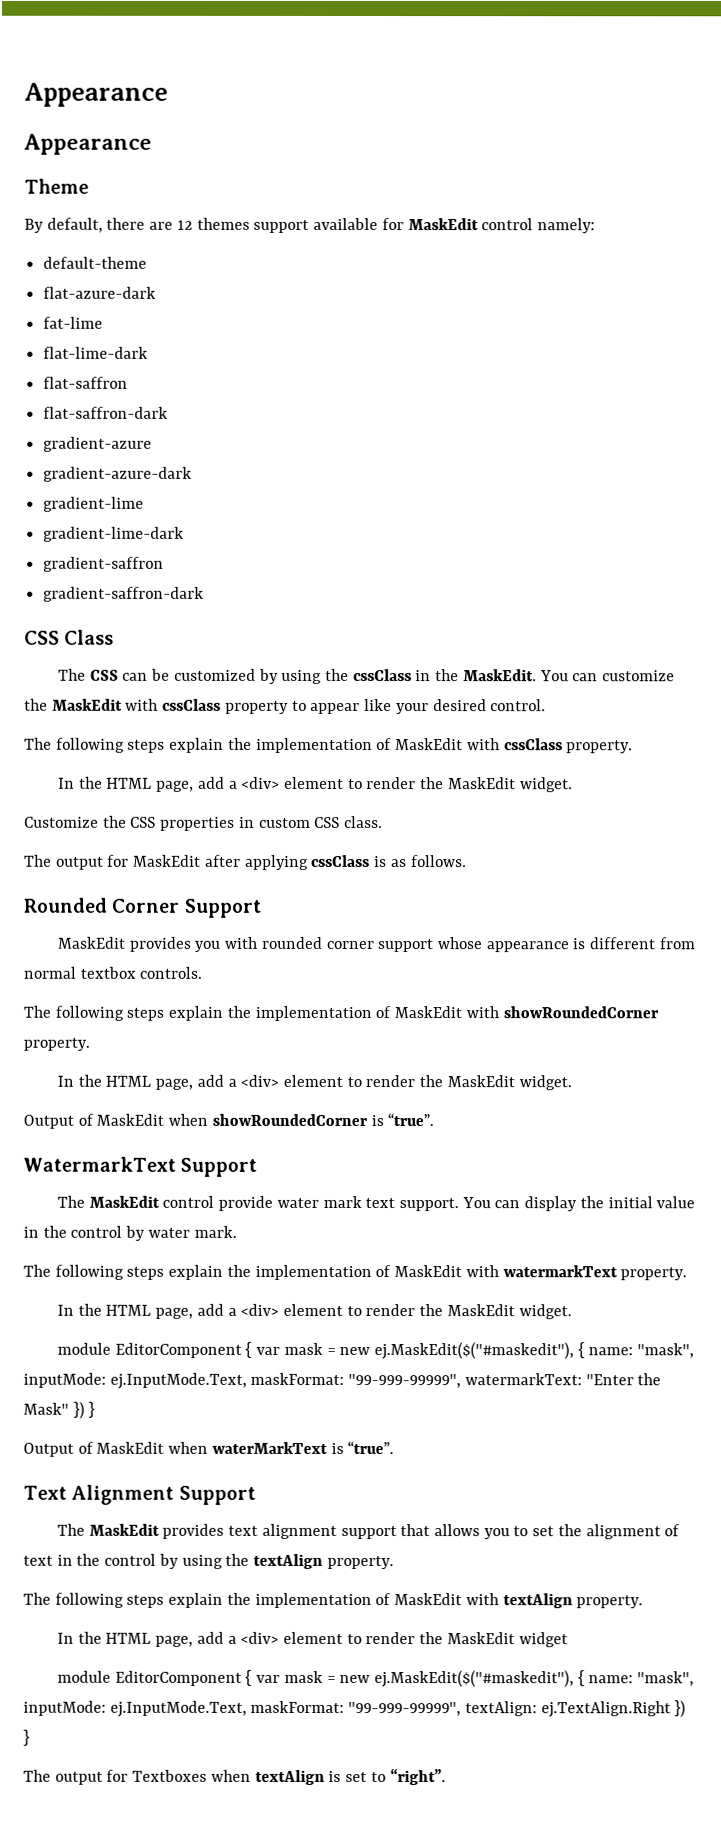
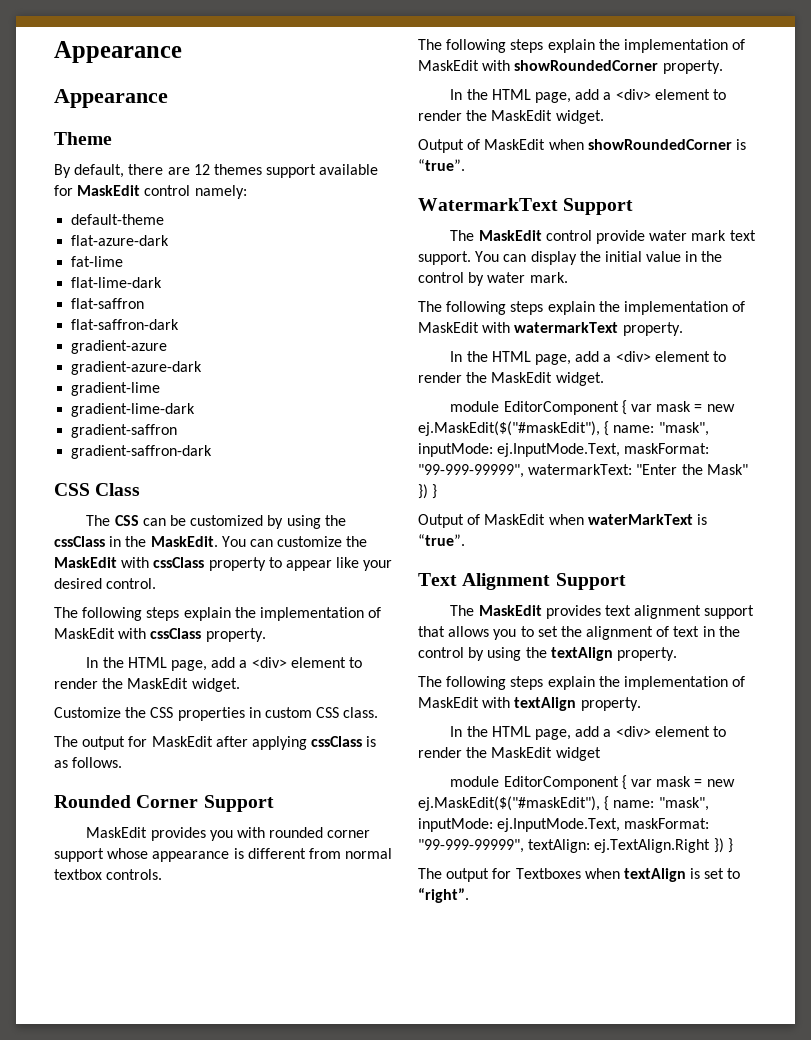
- module EditorComponent { var mask = new ej.MaskEdit($("#maskedit"), { name: "mask", inputMode: ej.InputMode.Text, maskFormat: "99-999-99999", watermarkText: "Enter the Mask" }) }
+ module EditorComponent { var mask = new ej.MaskEdit($("#maskEdit"), { name: "mask", inputMode: ej.InputMode.Text, maskFormat: "99-999-99999", watermarkText: "Enter the Mask" }) }
- module EditorComponent { var mask = new ej.MaskEdit($("#maskedit"), { name: "mask", inputMode: ej.InputMode.Text, maskFormat: "99-999-99999", textAlign: ej.TextAlign.Right }) }
+ module EditorComponent { var mask = new ej.MaskEdit($("#maskEdit"), { name: "mask", inputMode: ej.InputMode.Text, maskFormat: "99-999-99999", textAlign: ej.TextAlign.Right }) }

